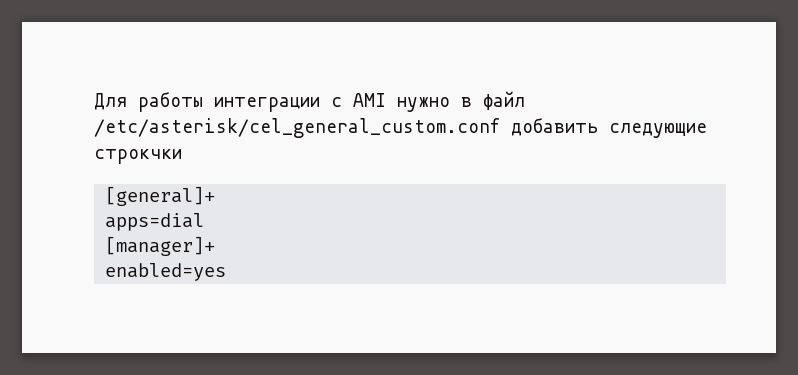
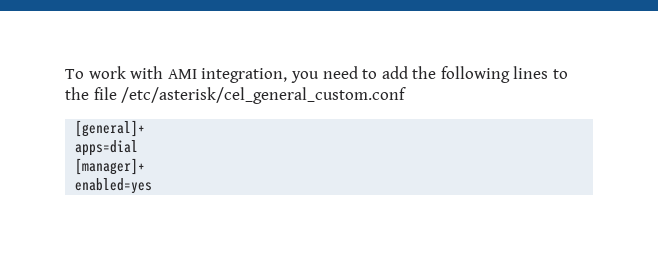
- Для работы интеграции с AMI нужно в файл /etc/asterisk/cel_general_custom.conf добавить следующие строкчки
+ To work with AMI integration, you need to add the following lines to the file /etc/asterisk/cel_general_custom.conf

